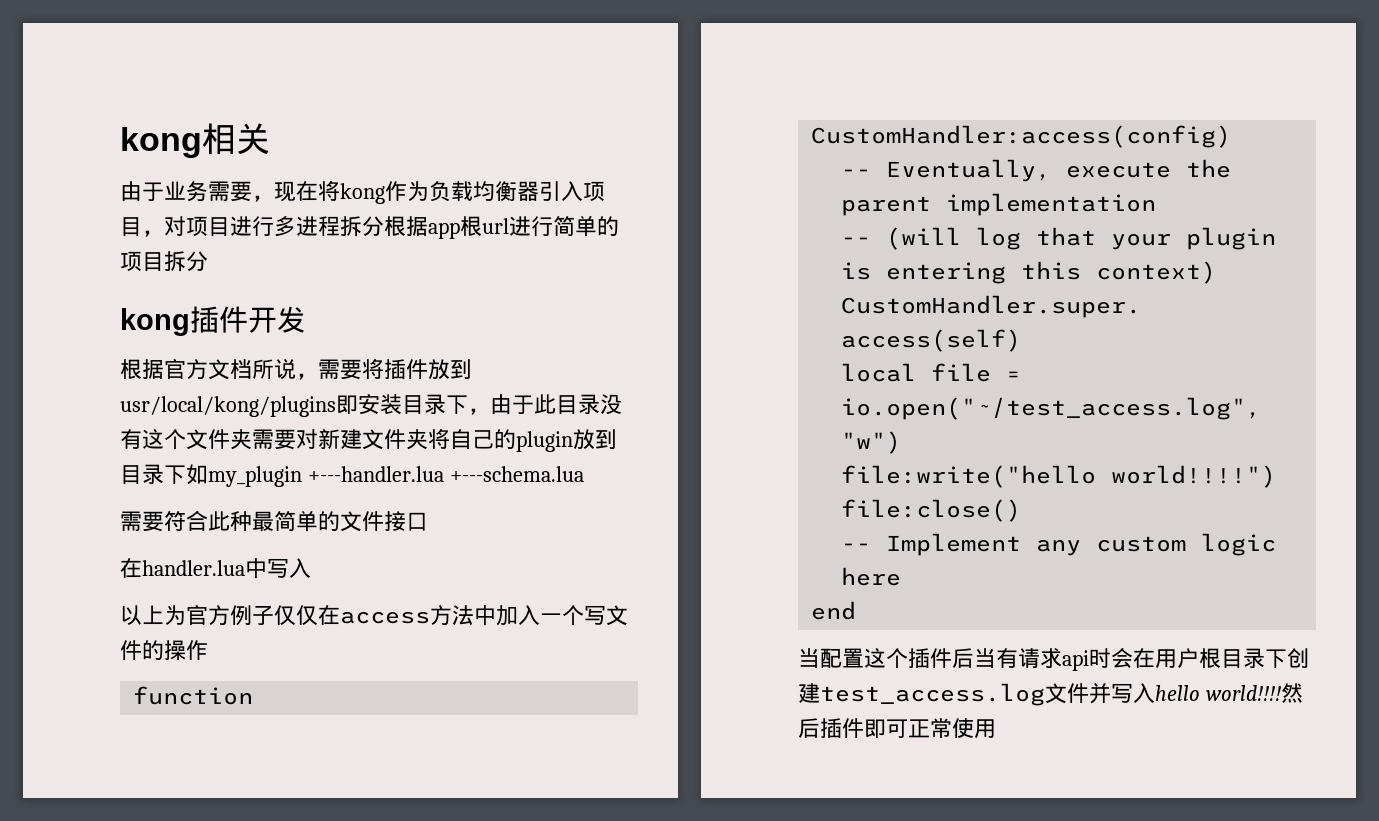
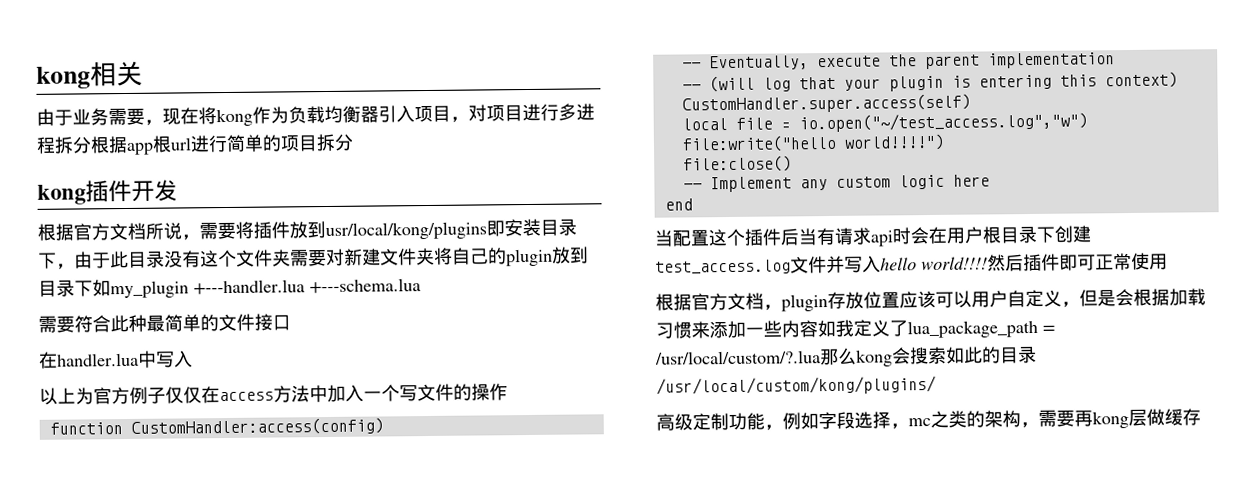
+ 根据官方文档，plugin存放位置应该可以用户自定义，但是会根据加载习惯来添加一些内容如我定义了lua_package_path = /usr/local/custom/?.lua那么kong会搜索如此的目录/usr/local/custom/kong/plugins/
+ 高级定制功能，例如字段选择，mc之类的架构，需要再kong层做缓存

